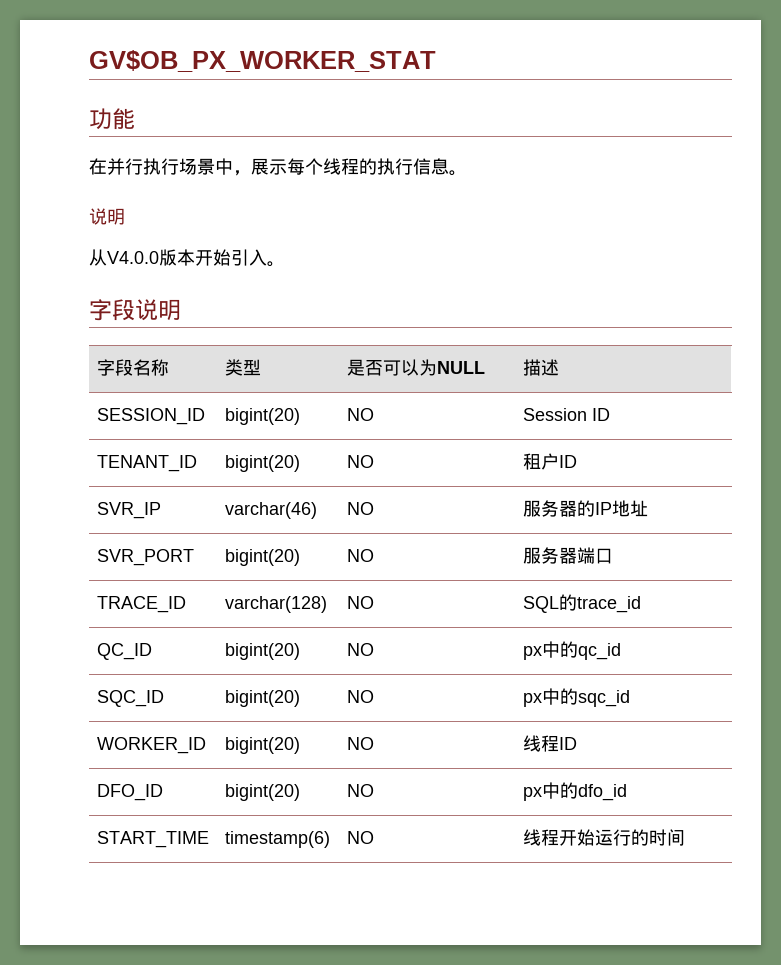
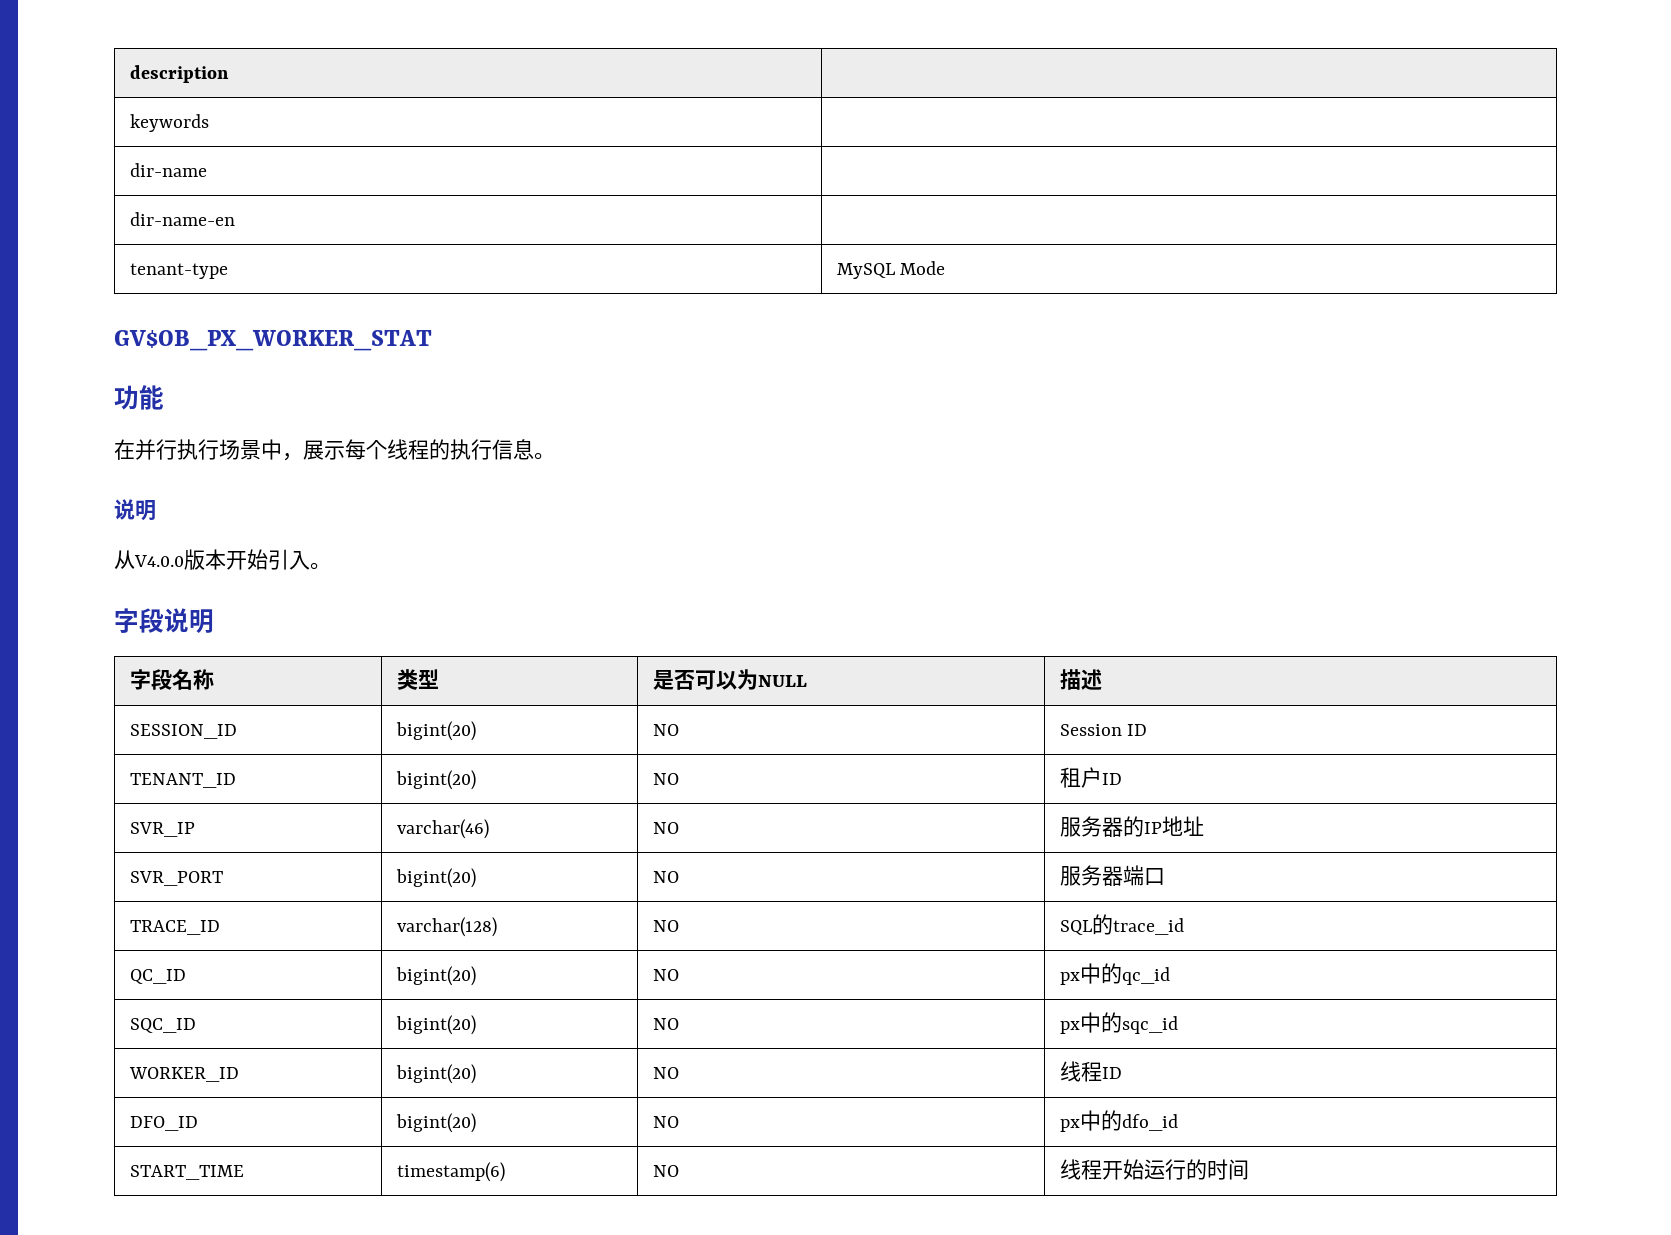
+ description |
+ keywords |
+ dir-name |
+ dir-name-en |
+ tenant-type | MySQL Mode

